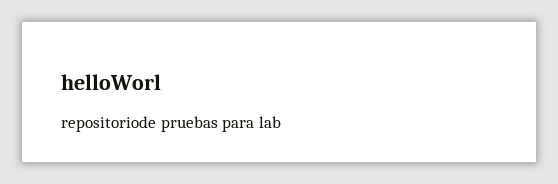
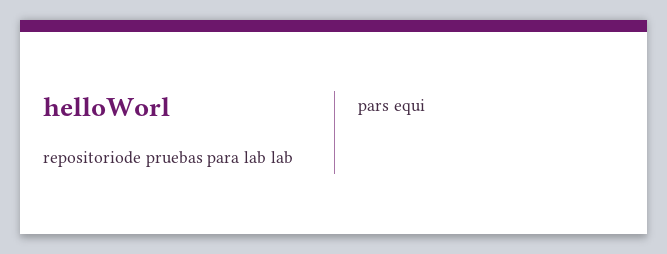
- repositoriode pruebas para lab
+ repositoriode pruebas para lab lab pars equi

